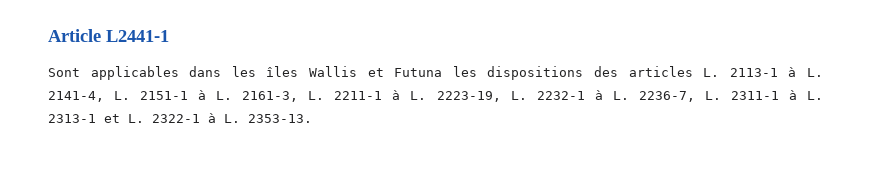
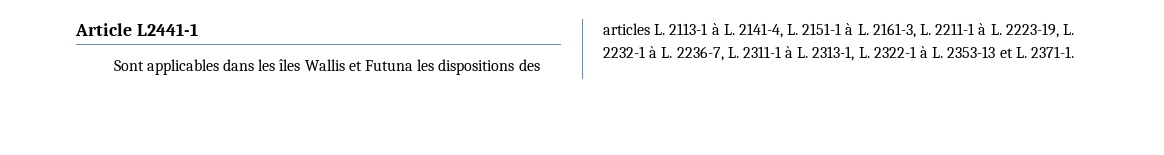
- Sont applicables dans les îles Wallis et Futuna les dispositions des articles L. 2113-1 à L. 2141-4, L. 2151-1 à L. 2161-3, L. 2211-1 à L. 2223-19, L. 2232-1 à L. 2236-7, L. 2311-1 à L. 2313-1 et L. 2322-1 à L. 2353-13.
+ Sont applicables dans les îles Wallis et Futuna les dispositions des articles L. 2113-1 à L. 2141-4, L. 2151-1 à L. 2161-3, L. 2211-1 à L. 2223-19, L. 2232-1 à L. 2236-7, L. 2311-1 à L. 2313-1, L. 2322-1 à L. 2353-13 et L. 2371-1.

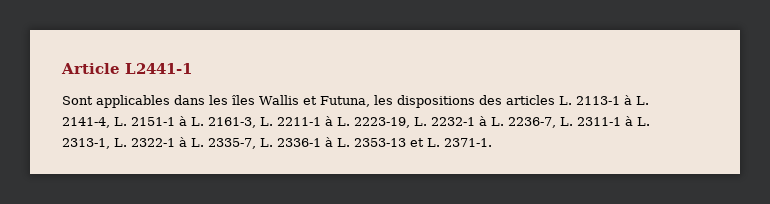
- Sont applicables dans les îles Wallis et Futuna les dispositions des articles L. 2113-1 à L. 2141-4, L. 2151-1 à L. 2161-3, L. 2211-1 à L. 2223-19, L. 2232-1 à L. 2236-7, L. 2311-1 à L. 2313-1, L. 2322-1 à L. 2353-13 et L. 2371-1.
+ Sont applicables dans les îles Wallis et Futuna, les dispositions des articles L. 2113-1 à L. 2141-4, L. 2151-1 à L. 2161-3, L. 2211-1 à L. 2223-19, L. 2232-1 à L. 2236-7, L. 2311-1 à L. 2313-1, L. 2322-1 à L. 2335-7, L. 2336-1 à L. 2353-13 et L. 2371-1.

